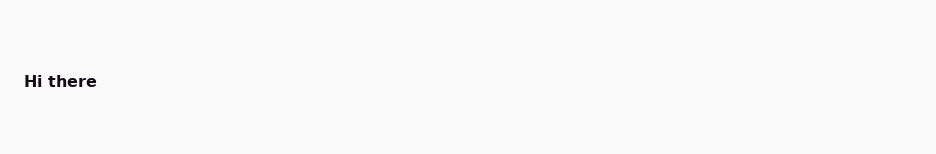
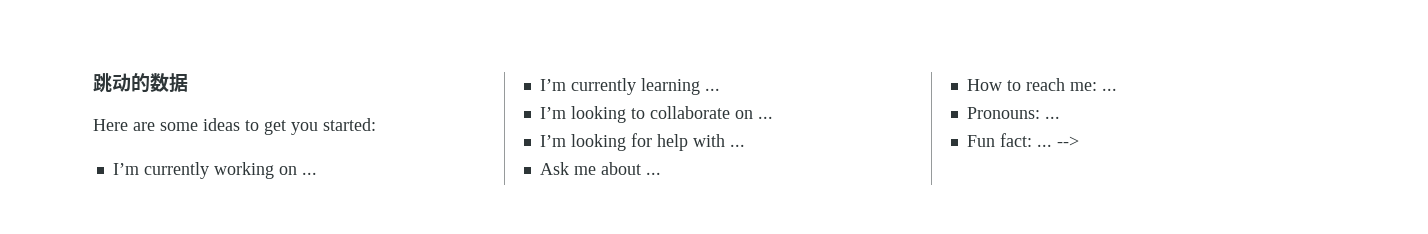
- Hi there
+ 跳动的数据
+ Here are some ideas to get you started:
+ I’m currently working on ...
+ I’m currently learning ...
+ I’m looking to collaborate on ...
+ I’m looking for help with ...
+ Ask me about ...
+ How to reach me: ...
+ Pronouns: ...
+ Fun fact: ... -->

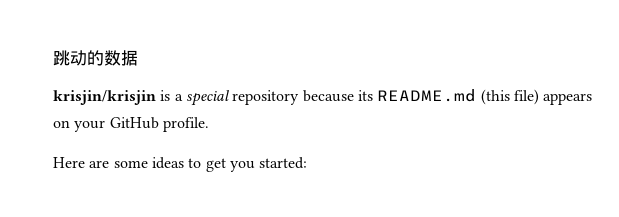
+ krisjin/krisjin is a special repository because its README.md (this file) appears on your GitHub profile.
- I’m currently working on ...
- I’m currently learning ...
- I’m looking to collaborate on ...
- I’m looking for help with ...
- Ask me about ...
- How to reach me: ...
- Pronouns: ...
- Fun fact: ... -->

